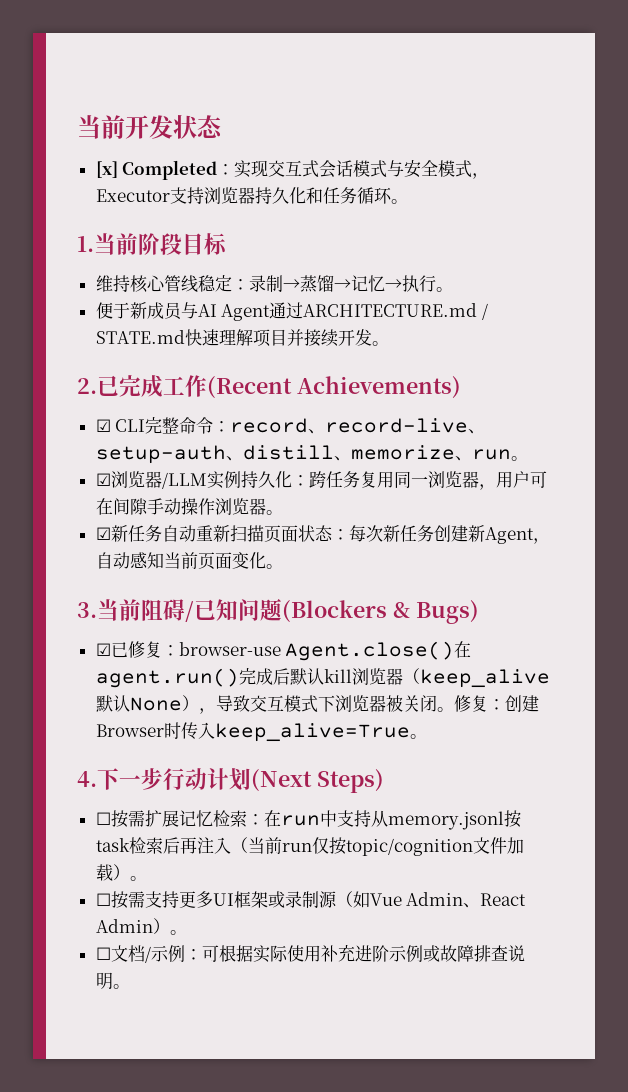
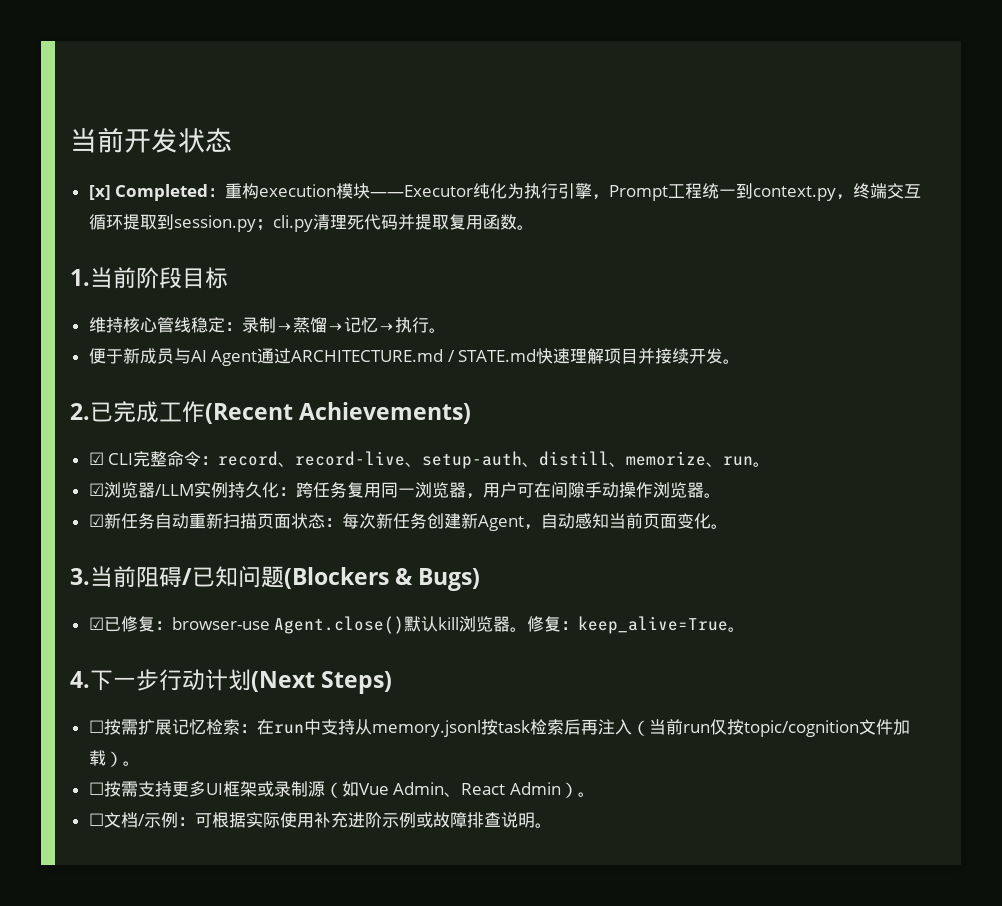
- [x] Completed：实现交互式会话模式与安全模式，Executor支持浏览器持久化和任务循环。
+ [x] Completed：重构execution模块——Executor纯化为执行引擎，Prompt工程统一到context.py，终端交互循环提取到session.py；cli.py清理死代码并提取复用函数。
- ☑已修复：browser-use Agent.close()在agent.run()完成后默认kill浏览器（keep_alive默认None），导致交互模式下浏览器被关闭。修复：创建Browser时传入keep_alive=True。
+ ☑已修复：browser-use Agent.close()默认kill浏览器。修复：keep_alive=True。

